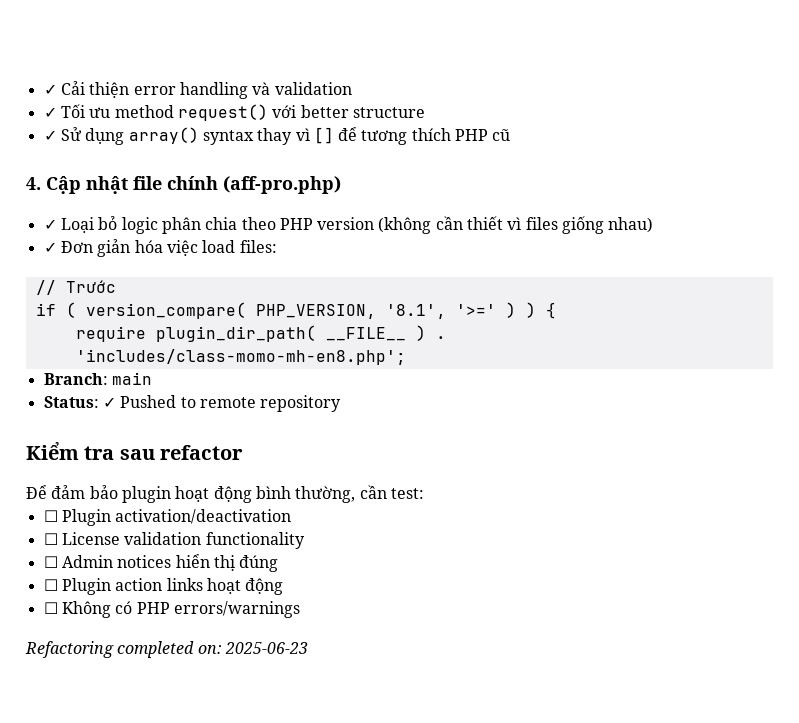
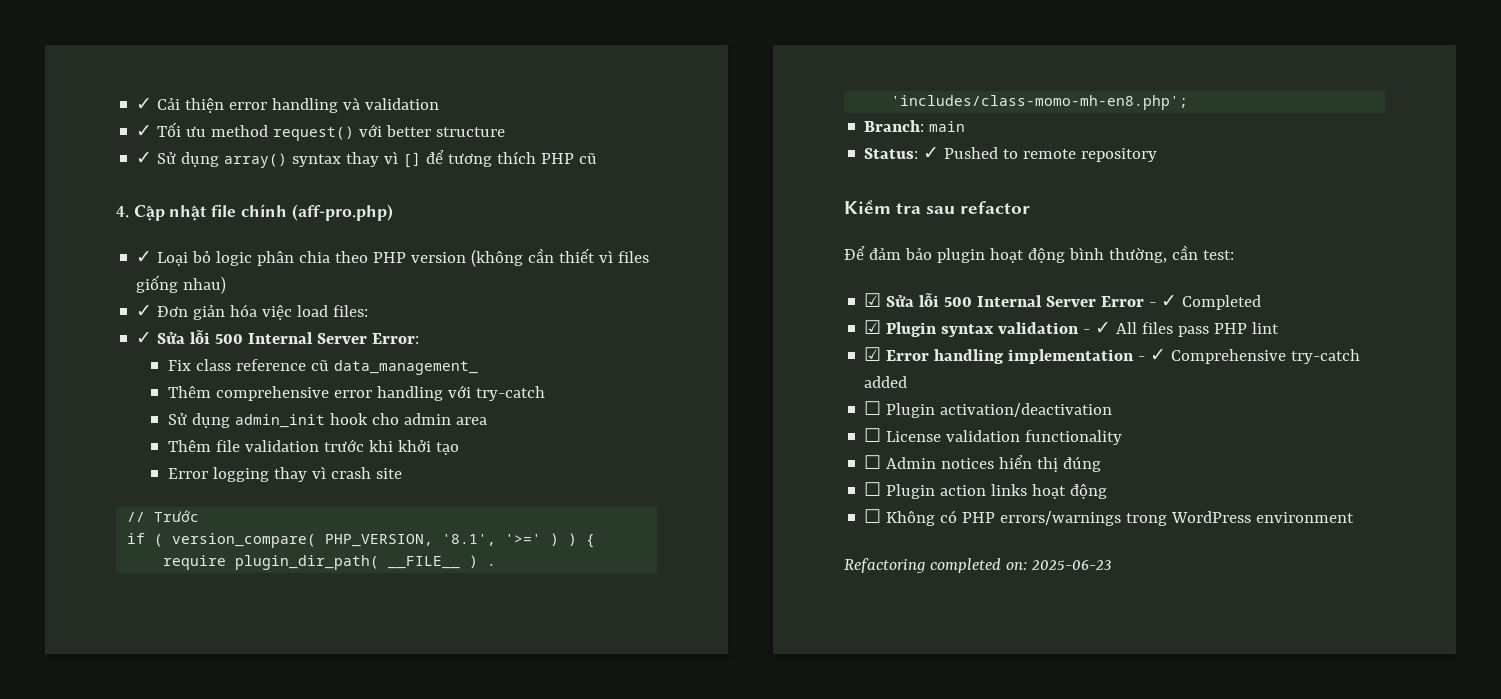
+ ✓ Sửa lỗi 500 Internal Server Error:
+ Fix class reference cũ data_management_
+ Thêm comprehensive error handling với try-catch
+ Sử dụng admin_init hook cho admin area
+ Thêm file validation trước khi khởi tạo
+ Error logging thay vì crash site
+ ☑ Sửa lỗi 500 Internal Server Error - ✓ Completed
+ ☑ Plugin syntax validation - ✓ All files pass PHP lint
+ ☑ Error handling implementation - ✓ Comprehensive try-catch added
- ☐ Không có PHP errors/warnings
+ ☐ Không có PHP errors/warnings trong WordPress environment

